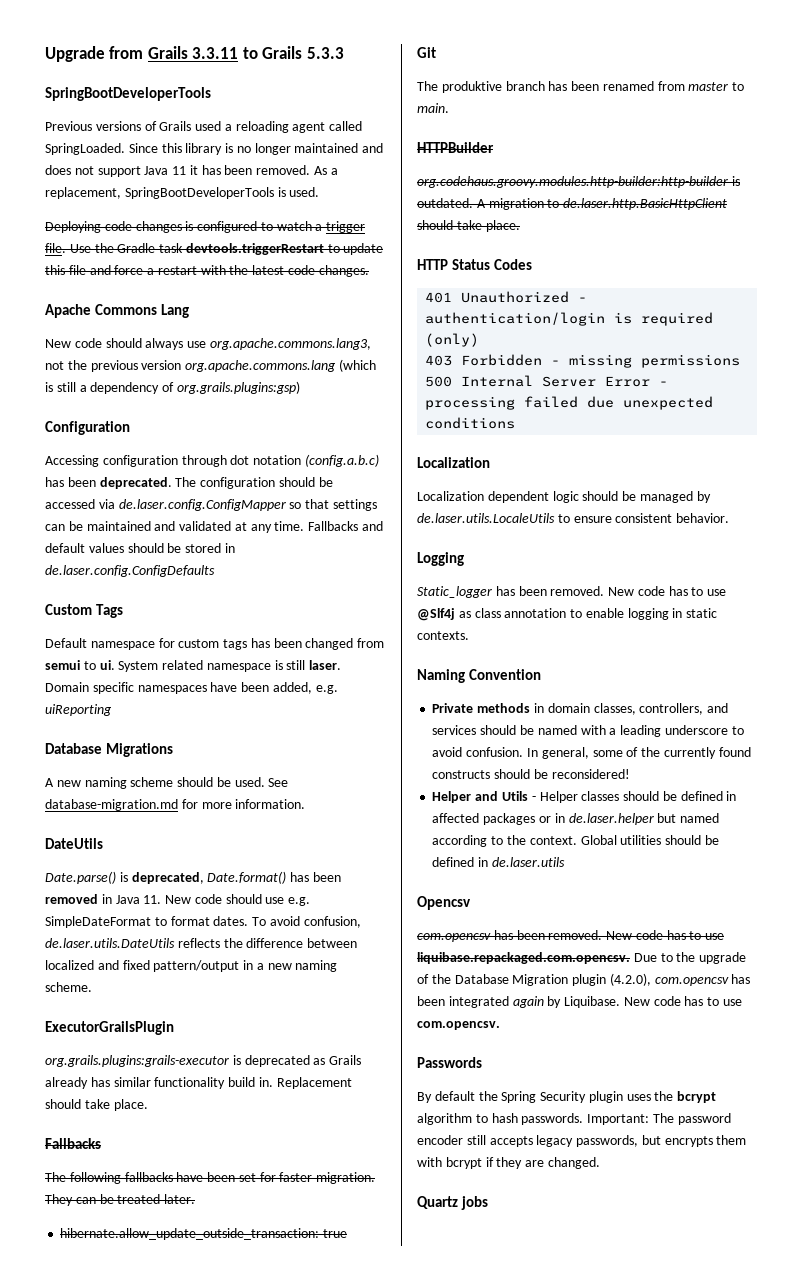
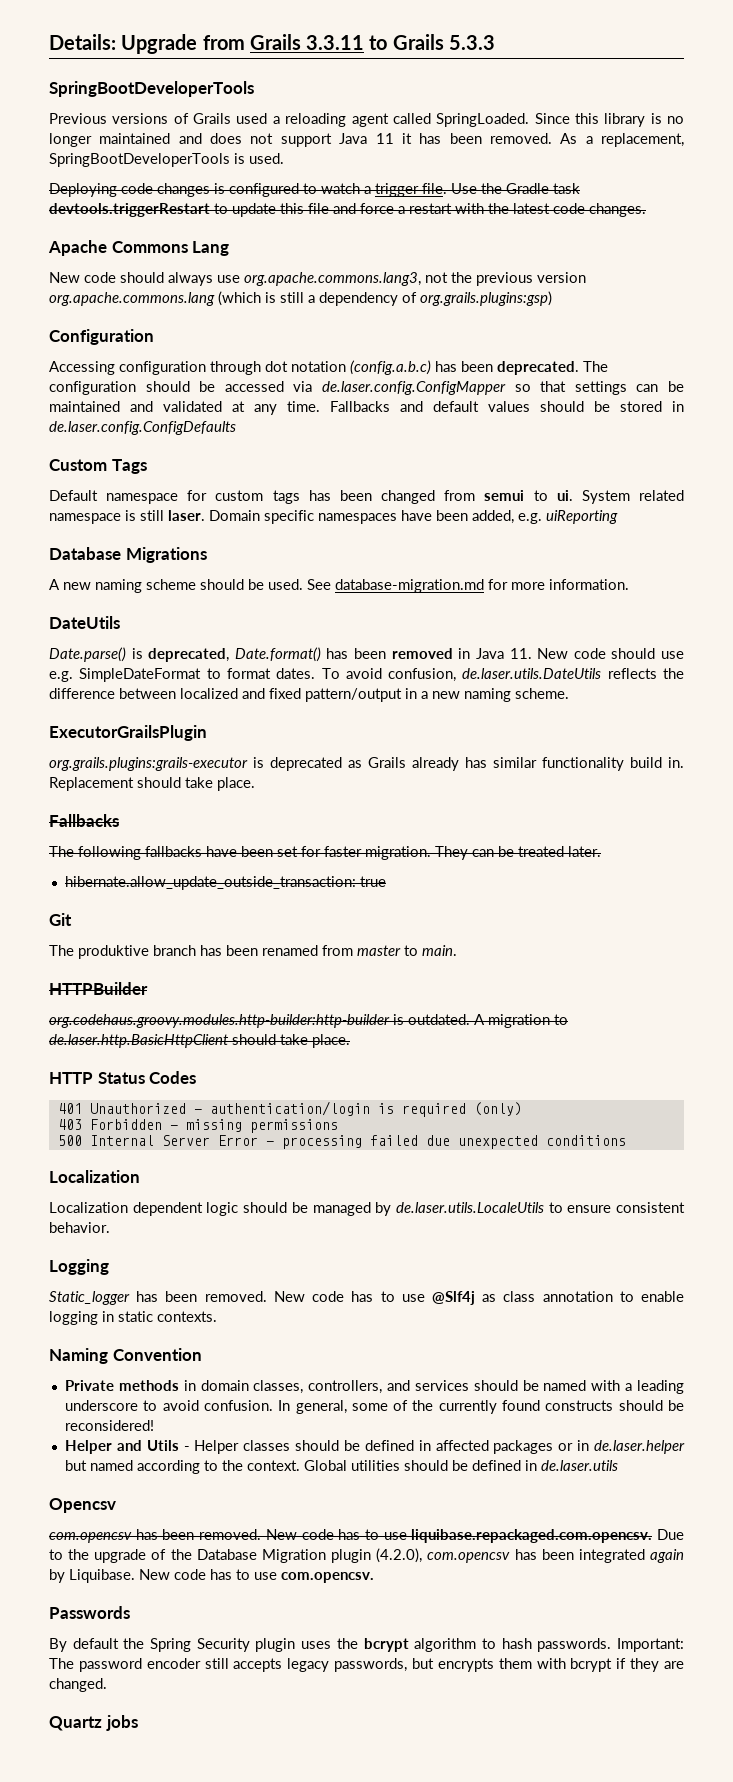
- Upgrade from Grails 3.3.11 to Grails 5.3.3
+ Details: Upgrade from Grails 3.3.11 to Grails 5.3.3

